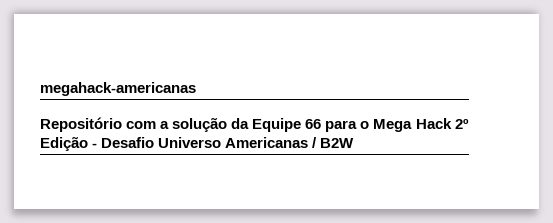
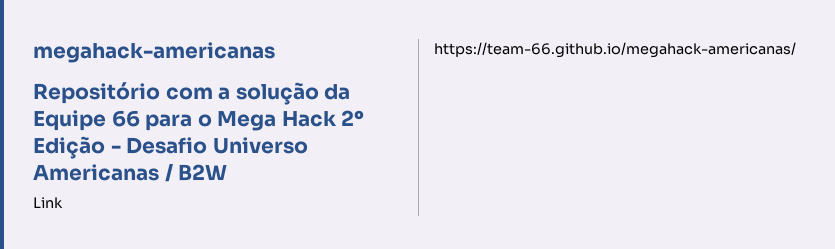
+ Link https://team-66.github.io/megahack-americanas/

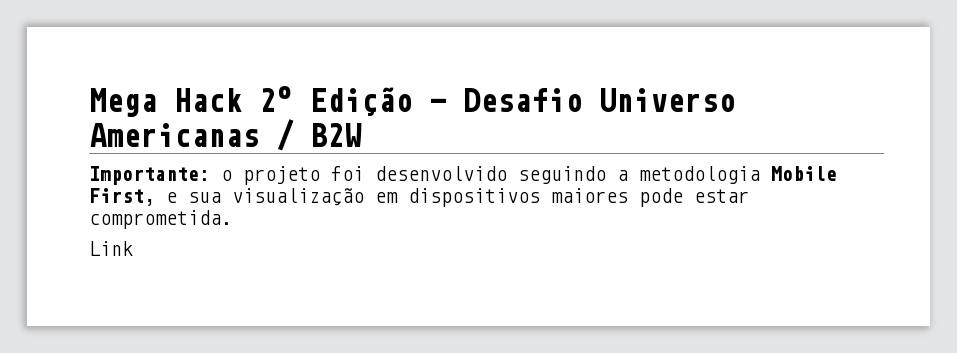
- megahack-americanas
- Repositório com a solução da Equipe 66 para o Mega Hack 2º Edição - Desafio Universo Americanas / B2W
+ Mega Hack 2º Edição - Desafio Universo Americanas / B2W
+ Importante: o projeto foi desenvolvido seguindo a metodologia Mobile First, e sua visualização em dispositivos maiores pode estar comprometida.
- Link https://team-66.github.io/megahack-americanas/
+ Link

